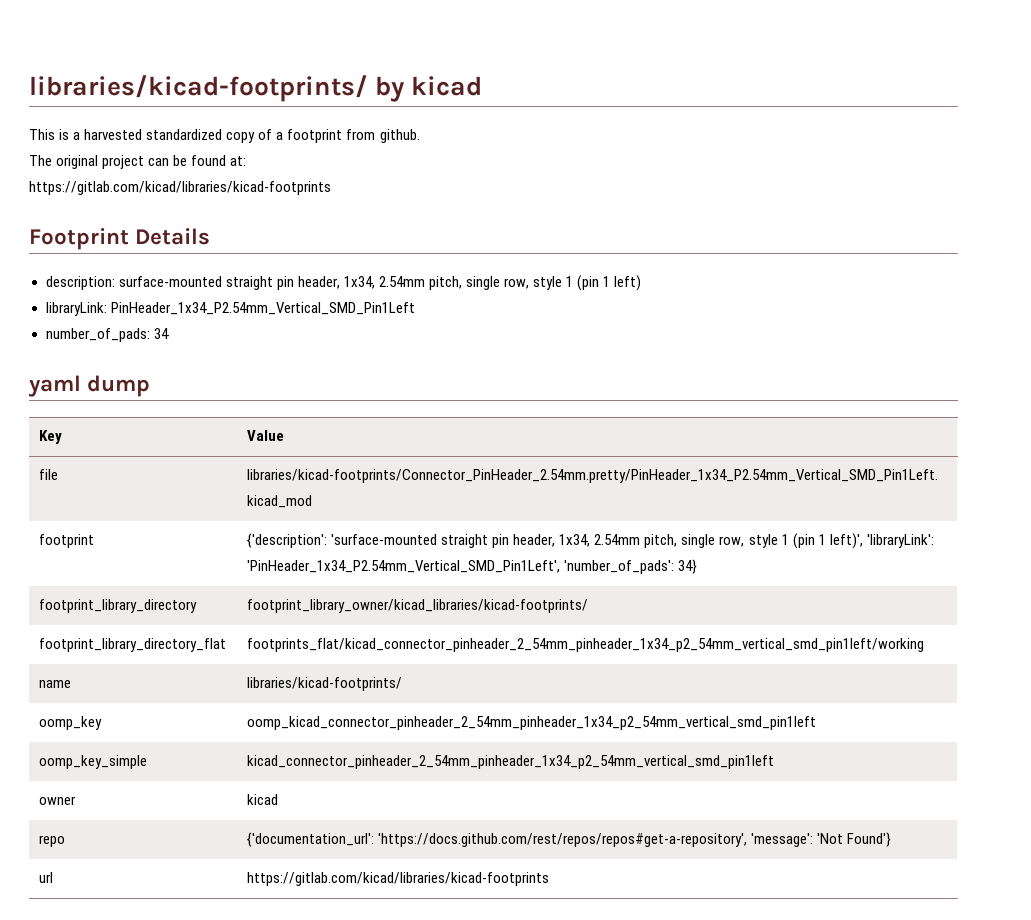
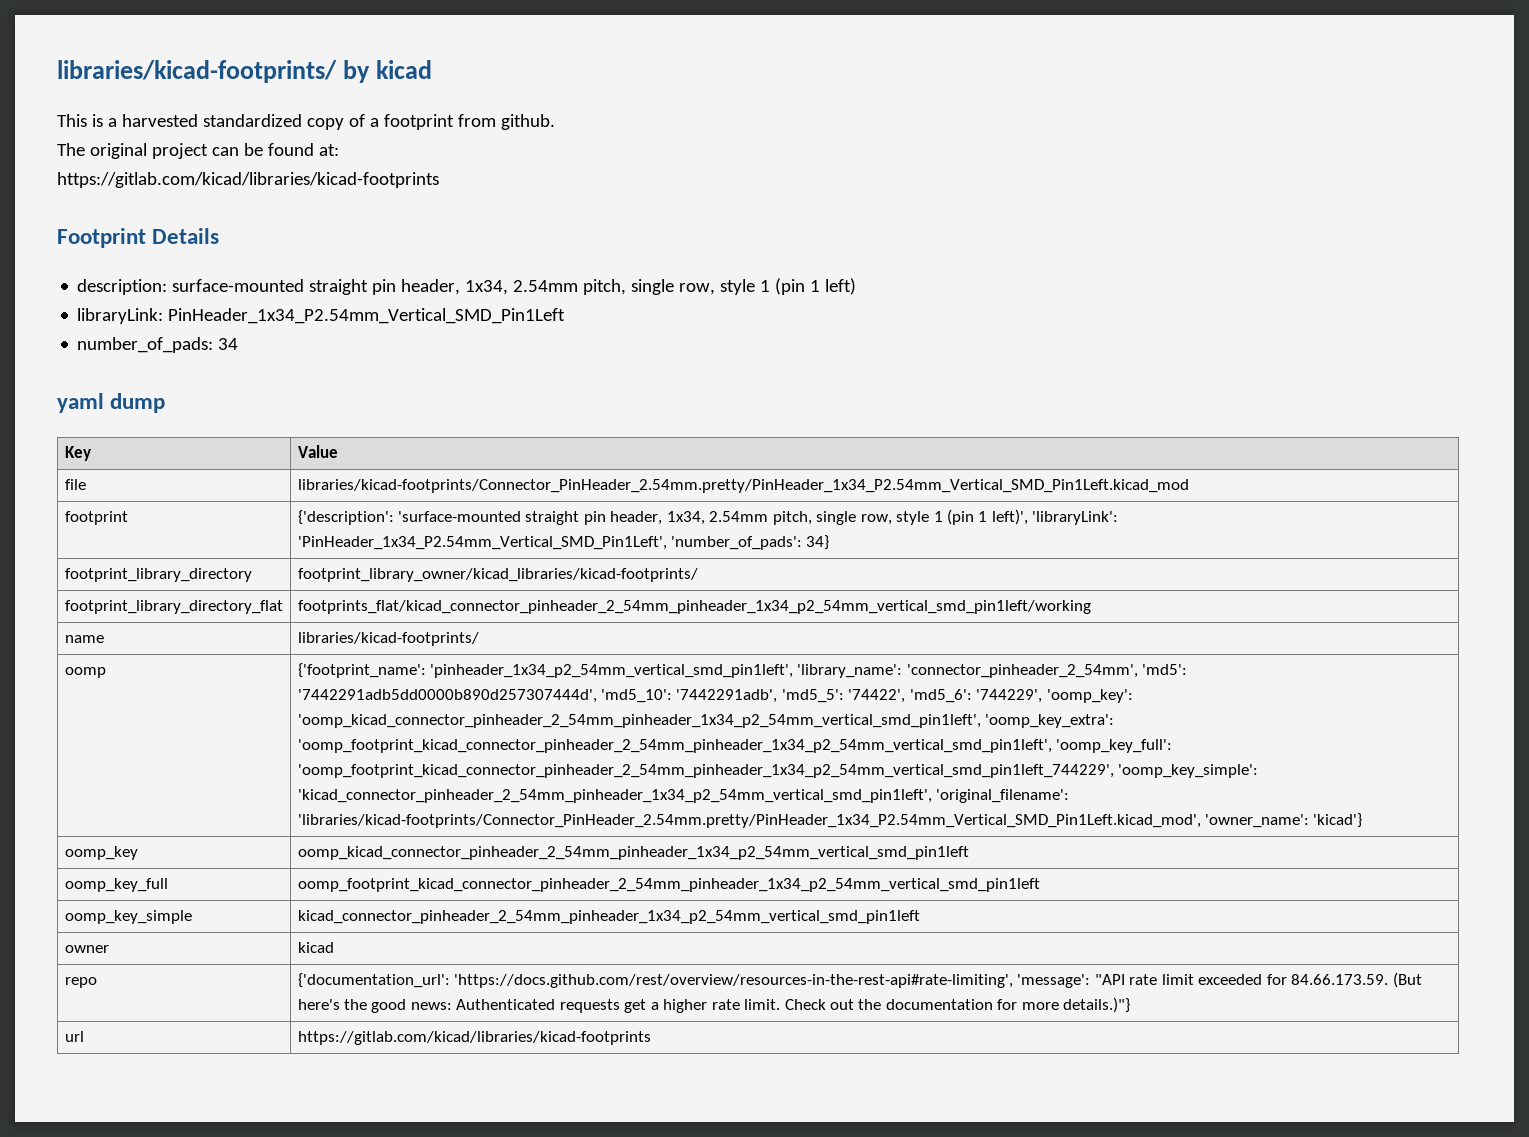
+ oomp | {'footprint_name': 'pinheader_1x34_p2_54mm_vertical_smd_pin1left', 'library_name': 'connector_pinheader_2_54mm', 'md5': '7442291adb5dd0000b890d257307444d', 'md5_10': '7442291adb', 'md5_5': '74422', 'md5_6': '744229', 'oomp_key': 'oomp_kicad_connector_pinheader_2_54mm_pinheader_1x34_p2_54mm_vertical_smd_pin1left', 'oomp_key_extra': 'oomp_footprint_kicad_connector_pinheader_2_54mm_pinheader_1x34_p2_54mm_vertical_smd_pin1left', 'oomp_key_full': 'oomp_footprint_kicad_connector_pinheader_2_54mm_pinheader_1x34_p2_54mm_vertical_smd_pin1left_744229', 'oomp_key_simple': 'kicad_connector_pinheader_2_54mm_pinheader_1x34_p2_54mm_vertical_smd_pin1left', 'original_filename': 'libraries/kicad-footprints/Connector_PinHeader_2.54mm.pretty/PinHeader_1x34_P2.54mm_Vertical_SMD_Pin1Left.kicad_mod', 'owner_name': 'kicad'}
+ oomp_key_full | oomp_footprint_kicad_connector_pinheader_2_54mm_pinheader_1x34_p2_54mm_vertical_smd_pin1left
- repo | {'documentation_url': 'https://docs.github.com/rest/repos/repos#get-a-repository', 'message': 'Not Found'}
+ repo | {'documentation_url': 'https://docs.github.com/rest/overview/resources-in-the-rest-api#rate-limiting', 'message': "API rate limit exceeded for 84.66.173.59. (But here's the good news: Authenticated requests get a higher rate limit. Check out the documentation for more details.)"}

